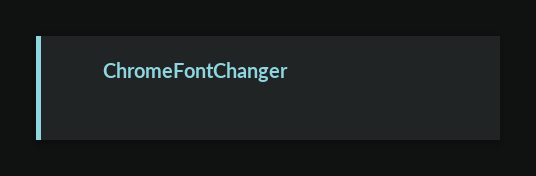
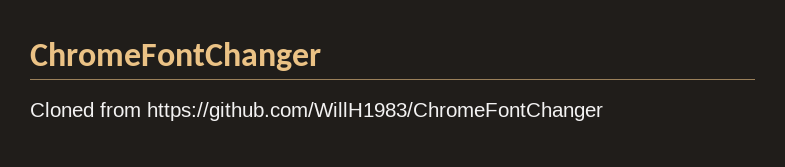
+ Cloned from https://github.com/WillH1983/ChromeFontChanger

